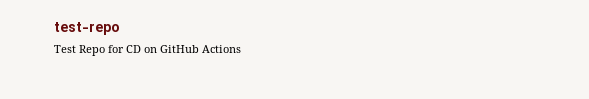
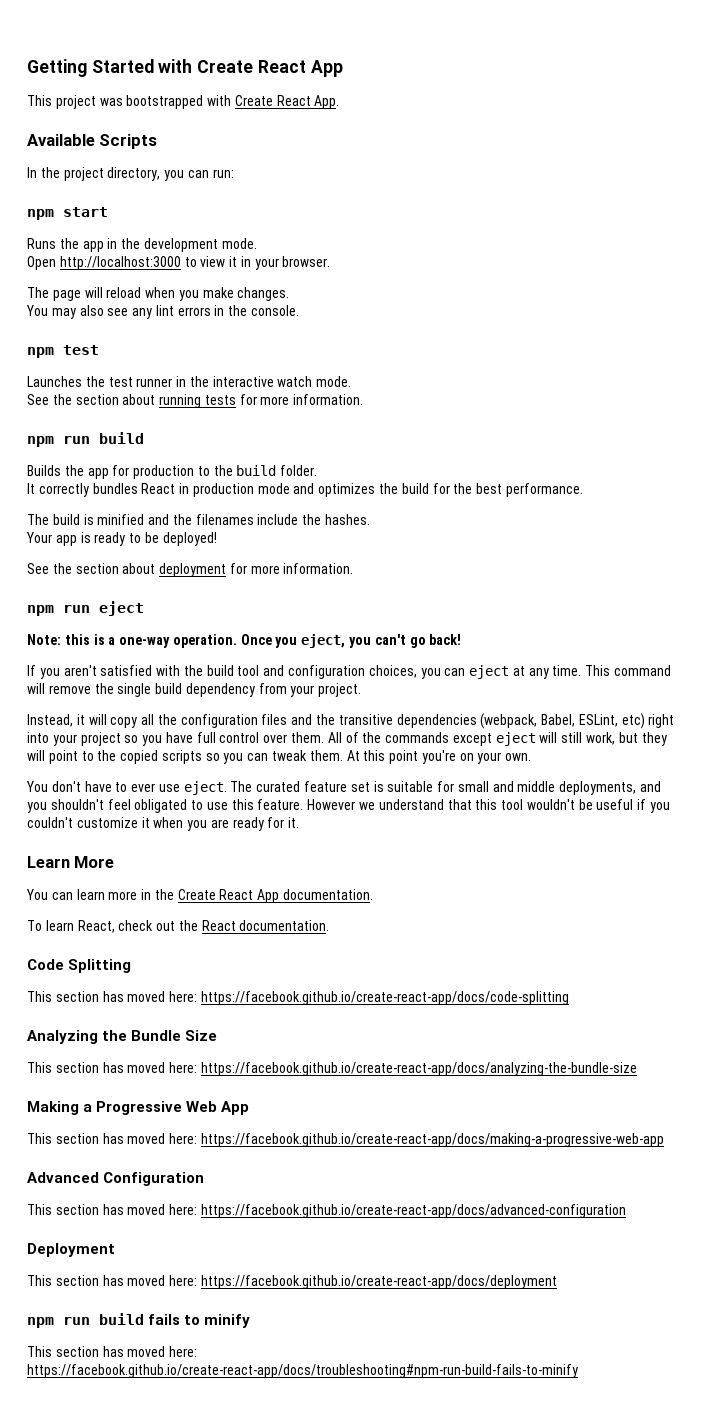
- test-repo
- Test Repo for CD on GitHub Actions
+ Getting Started with Create React App
+ This project was bootstrapped with Create React App.
+ Available Scripts
+ In the project directory, you can run:
+ npm start
+ Runs the app in the development mode.
+ Open http://localhost:3000 to view it in your browser.
+ The page will reload when you make changes.
+ You may also see any lint errors in the console.
+ npm test
+ Launches the test runner in the interactive watch mode.
+ See the section about running tests for more information.
+ npm run build
+ Builds the app for production to the build folder.
+ It correctly bundles React in production mode and optimizes the build for the best performance.
+ The build is minified and the filenames include the hashes.
+ Your app is ready to be deployed!
+ See the section about deployment for more information.
+ npm run eject
+ Note: this is a one-way operation. Once you eject, you can't go back!
+ If you aren't satisfied with the build tool and configuration choices, you can eject at any time. This command will remove the single build dependency from your project.
+ Instead, it will copy all the configuration files and the transitive dependencies (webpack, Babel, ESLint, etc) right into your project so you have full control over them. All of the commands except eject will still work, but they will point to the copied scripts so you can tweak them. At this point you're on your own.
+ You don't have to ever use eject. The curated feature set is suitable for small and middle deployments, and you shouldn't feel obligated to use this feature. However we understand that this tool wouldn't be useful if you couldn't customize it when you are ready for it.
+ Learn More
+ You can learn more in the Create React App documentation.
+ To learn React, check out the React documentation.
+ Code Splitting
+ This section has moved here: https://facebook.github.io/create-react-app/docs/code-splitting
+ Analyzing the Bundle Size
+ This section has moved here: https://facebook.github.io/create-react-app/docs/analyzing-the-bundle-size
+ Making a Progressive Web App
+ This section has moved here: https://facebook.github.io/create-react-app/docs/making-a-progressive-web-app
+ Advanced Configuration
+ This section has moved here: https://facebook.github.io/create-react-app/docs/advanced-configuration
+ Deployment
+ This section has moved here: https://facebook.github.io/create-react-app/docs/deployment
+ npm run build fails to minify
+ This section has moved here: https://facebook.github.io/create-react-app/docs/troubleshooting#npm-run-build-fails-to-minify

